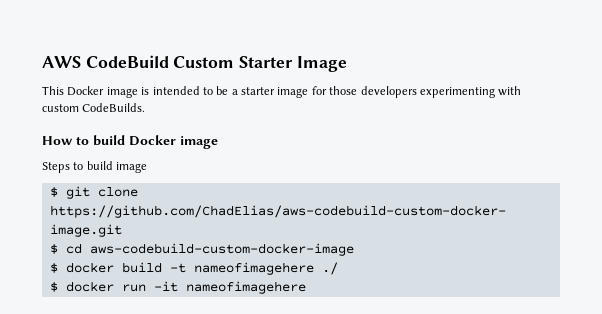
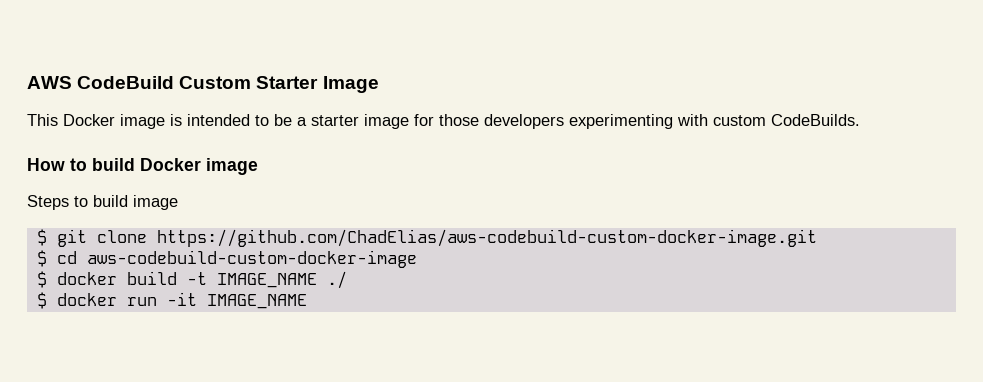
- $ docker build -t nameofimagehere ./
+ $ docker build -t IMAGE_NAME ./
- $ docker run -it nameofimagehere
+ $ docker run -it IMAGE_NAME

